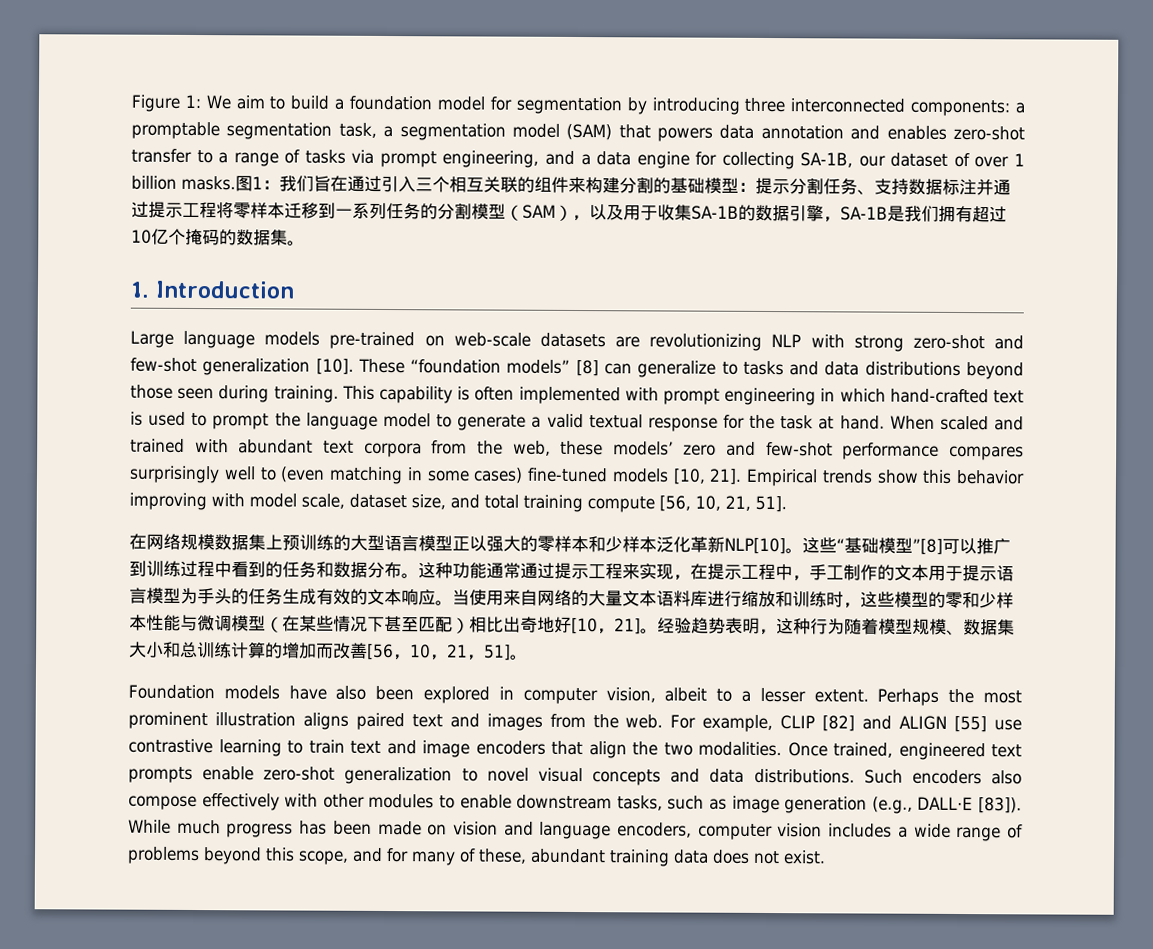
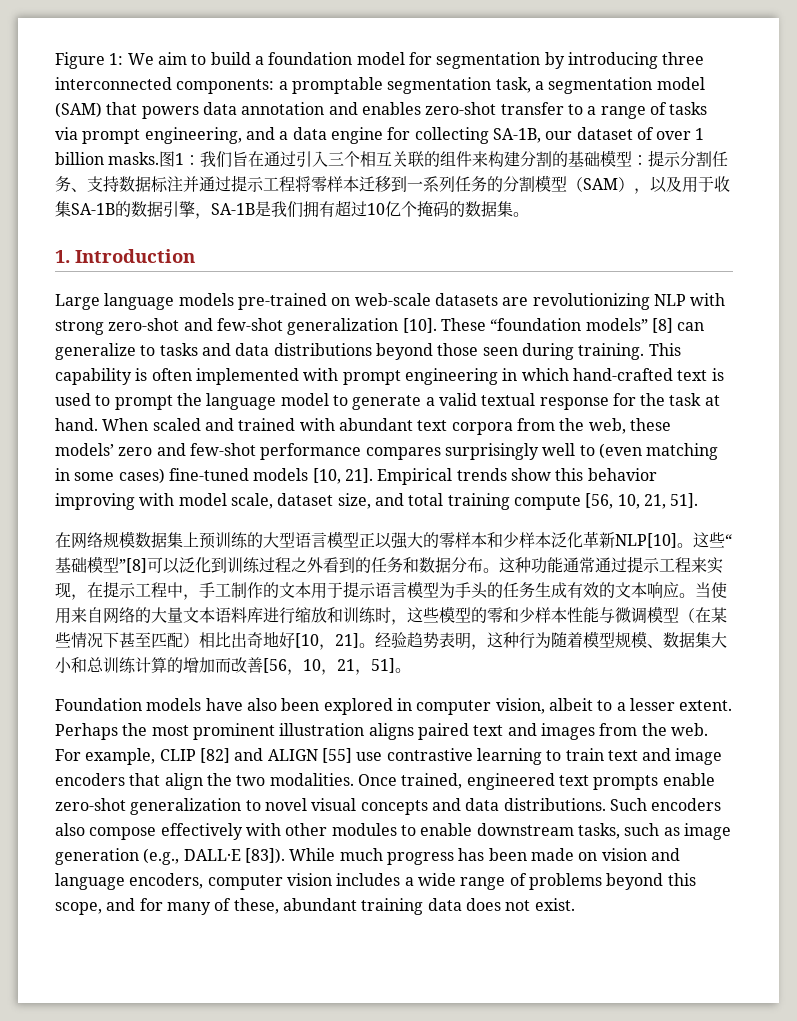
- 这些“基础模型”[8]可以推广到训练过程中看到的任务和数据分布。
+ 这些“基础模型”[8]可以泛化到训练过程之外看到的任务和数据分布。

